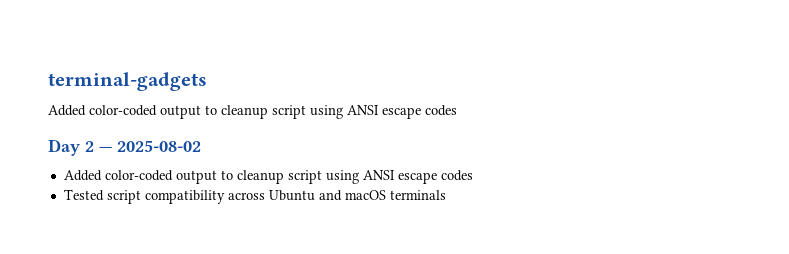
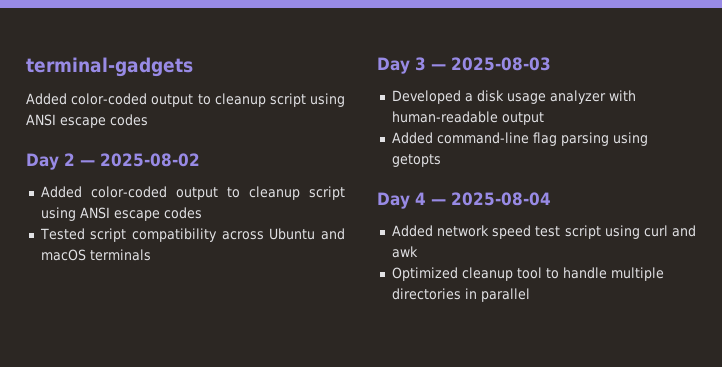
+ Day 3 — 2025-08-03
+ Developed a disk usage analyzer with human-readable output
+ Added command-line flag parsing using getopts
+ Day 4 — 2025-08-04
+ Added network speed test script using curl and awk
+ Optimized cleanup tool to handle multiple directories in parallel

